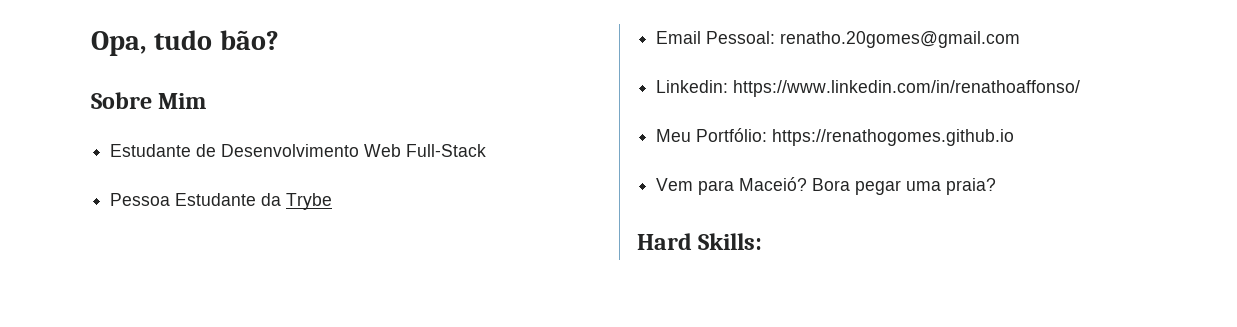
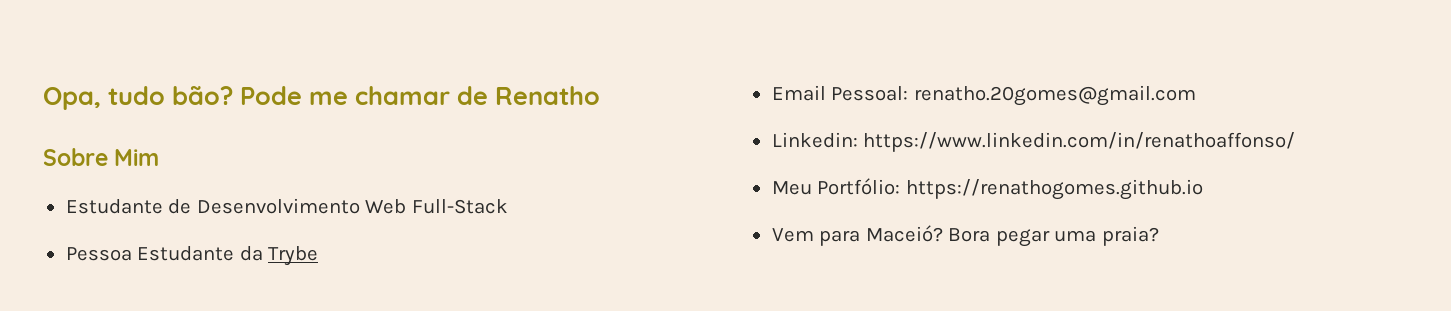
+ Pode me chamar de Renatho
- Hard Skills:

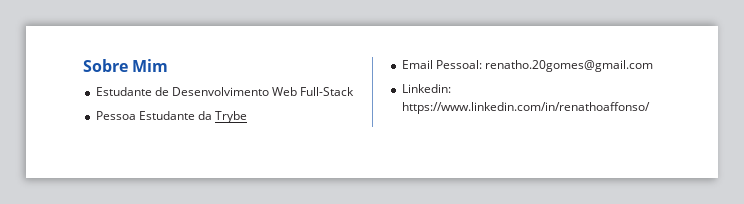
- Opa, tudo bão? Pode me chamar de Renatho
- Meu Portfólio: https://renathogomes.github.io
- Vem para Maceió? Bora pegar uma praia?

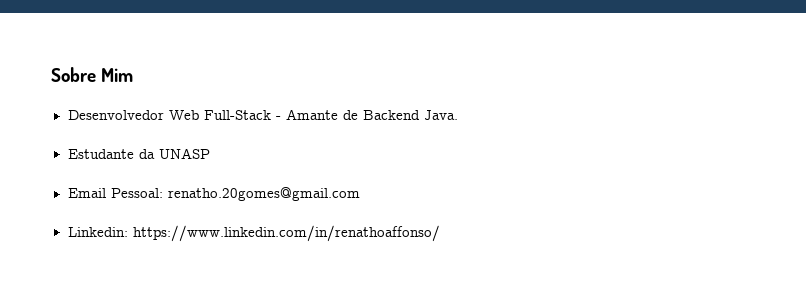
- Estudante de Desenvolvimento Web Full-Stack
- Pessoa Estudante da Trybe
+ Desenvolvedor Web Full-Stack - Amante de Backend Java.
+ Estudante da UNASP

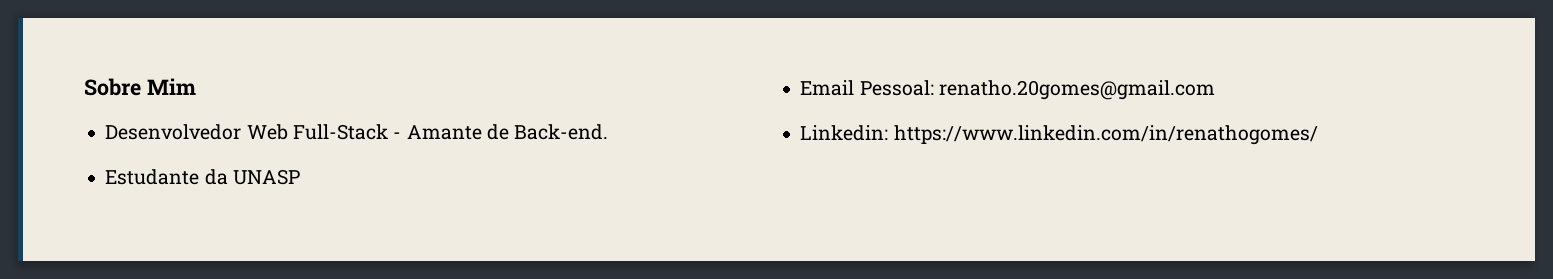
- Desenvolvedor Web Full-Stack - Amante de Backend Java.
+ Desenvolvedor Web Full-Stack - Amante de Back-end.
- Linkedin: https://www.linkedin.com/in/renathoaffonso/
+ Linkedin: https://www.linkedin.com/in/renathogomes/

